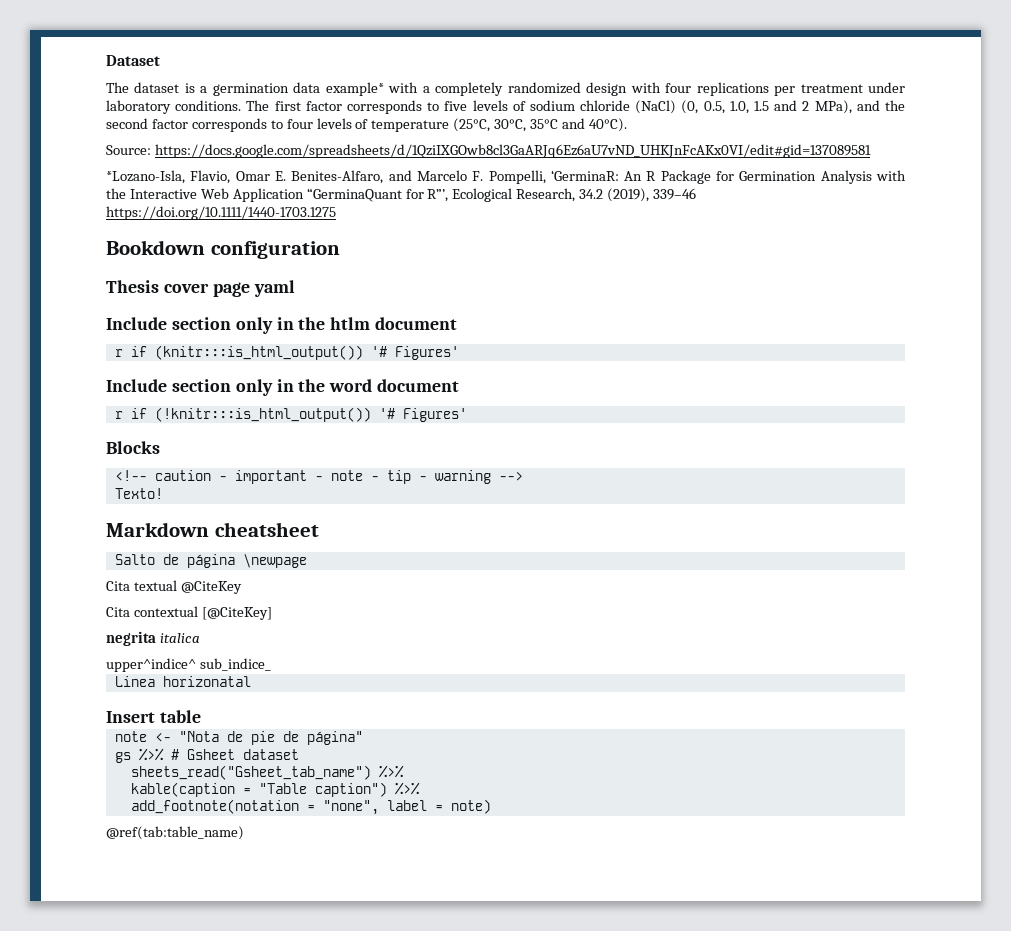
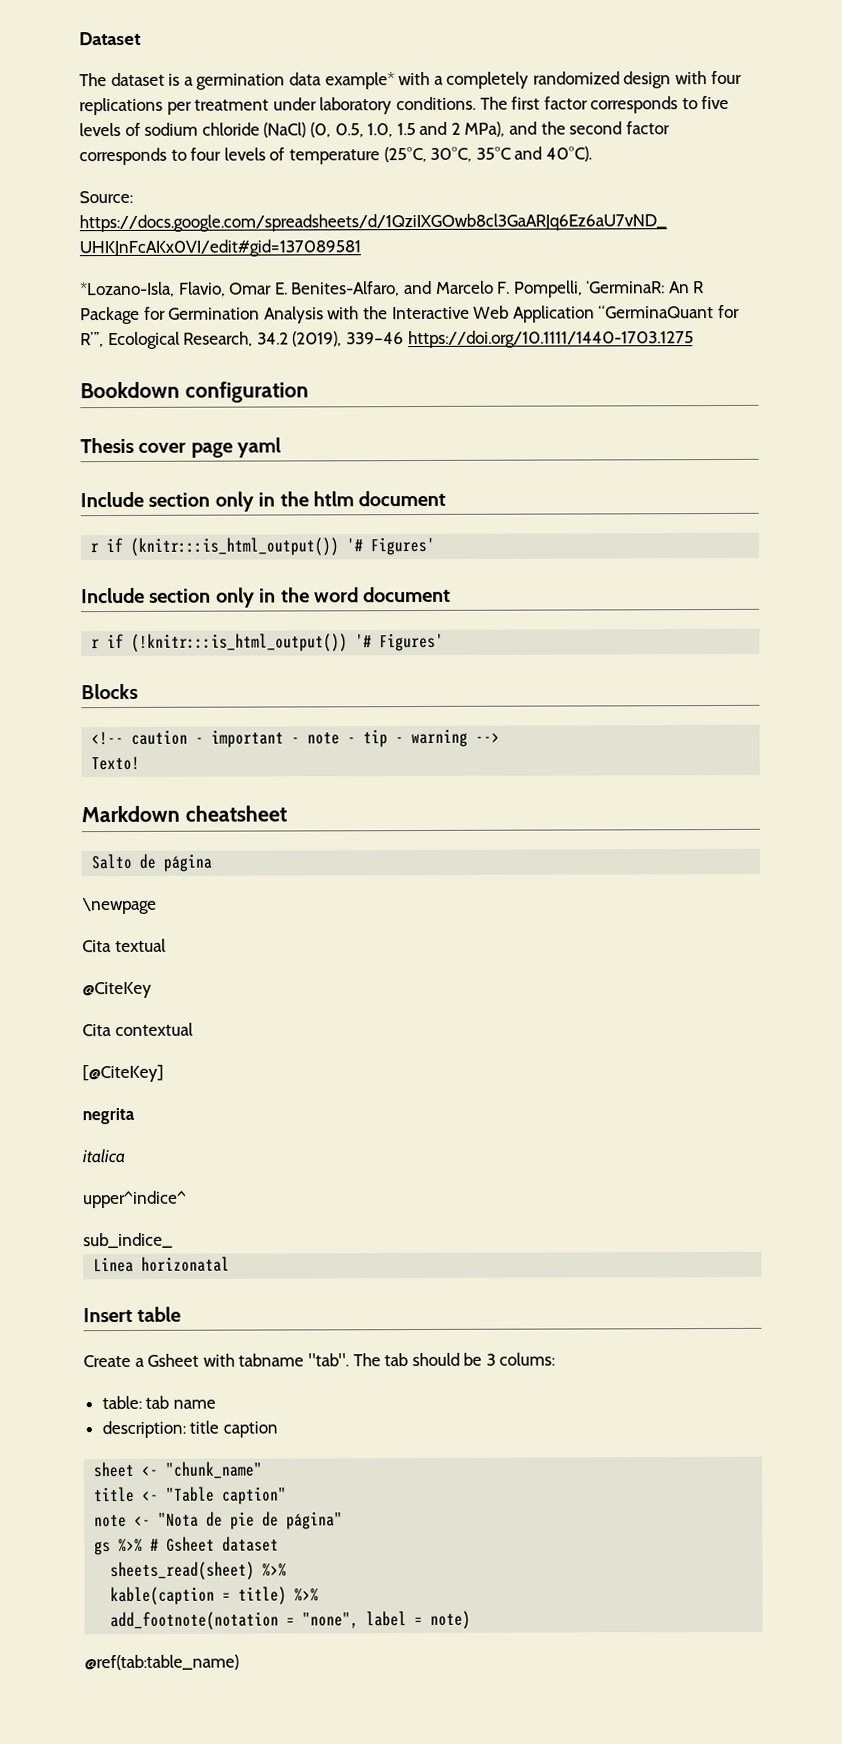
- Salto de página \newpage
+ Salto de página
+ \newpage
- Cita textual @CiteKey
+ Cita textual
+ @CiteKey
- Cita contextual [@CiteKey]
+ Cita contextual
+ [@CiteKey]
- negrita italica
+ negrita
+ italica
- upper^indice^ sub_indice_
+ upper^indice^
+ sub_indice_
+ Create a Gsheet with tabname "tab". The tab should be 3 colums:
+ table: tab name
+ description: title caption
+ sheet <- "chunk_name"
+ title <- "Table caption"
- sheets_read("Gsheet_tab_name") %>%
+ sheets_read(sheet) %>%
- kable(caption = "Table caption") %>%
+ kable(caption = title) %>%

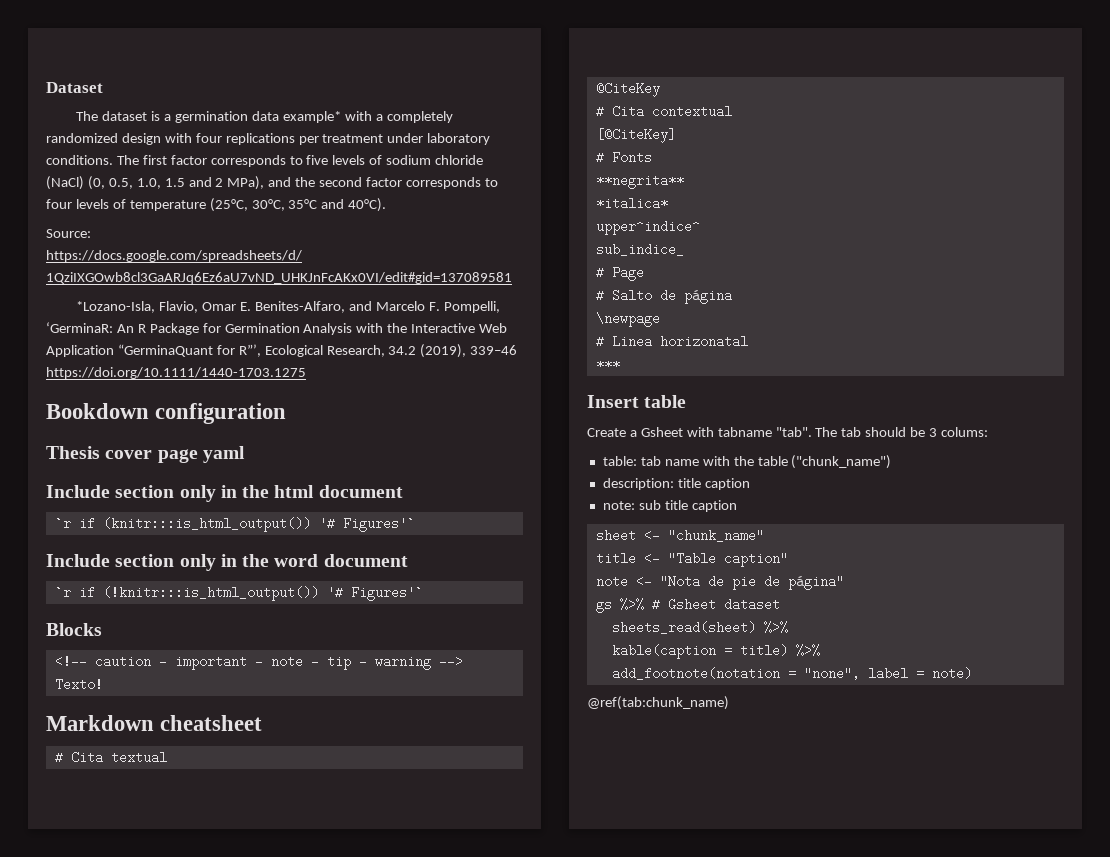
- Include section only in the htlm document
- r if (knitr:::is_html_output()) '# Figures'
+ Include section only in the html document
+ `r if (knitr:::is_html_output()) '# Figures'`
- r if (!knitr:::is_html_output()) '# Figures'
+ `r if (!knitr:::is_html_output()) '# Figures'`
- Salto de página
- \newpage
- Cita textual
+ # Cita textual
  @CiteKey
- Cita contextual
+ # Cita contextual
  [@CiteKey]
- negrita
- italica
+ # Fonts
+ **negrita**
+ *italica*
  upper^indice^
  sub_indice_
- Linea horizonatal
+ # Page
+ # Salto de página
+ \newpage
+ # Linea horizonatal
+ ***
- table: tab name
+ table: tab name with the table ("chunk_name")
+ note: sub title caption
- @ref(tab:table_name)
+ @ref(tab:chunk_name)

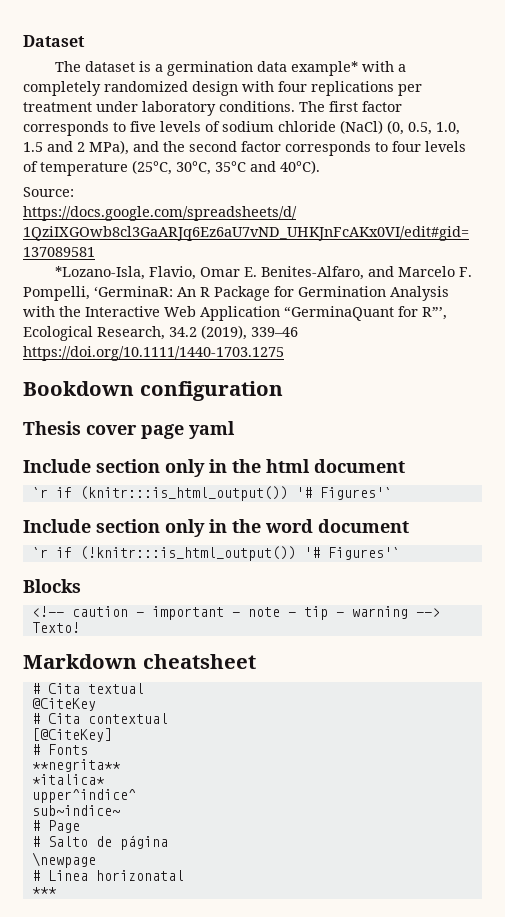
- sub_indice_
+ sub~indice~
- Insert table
- Create a Gsheet with tabname "tab". The tab should be 3 colums:
- table: tab name with the table ("chunk_name")
- description: title caption
- note: sub title caption
- sheet <- "chunk_name"
- title <- "Table caption"
- note <- "Nota de pie de página"
- gs %>% # Gsheet dataset
- sheets_read(sheet) %>%
- kable(caption = title) %>%
- add_footnote(notation = "none", label = note)
- @ref(tab:chunk_name)

